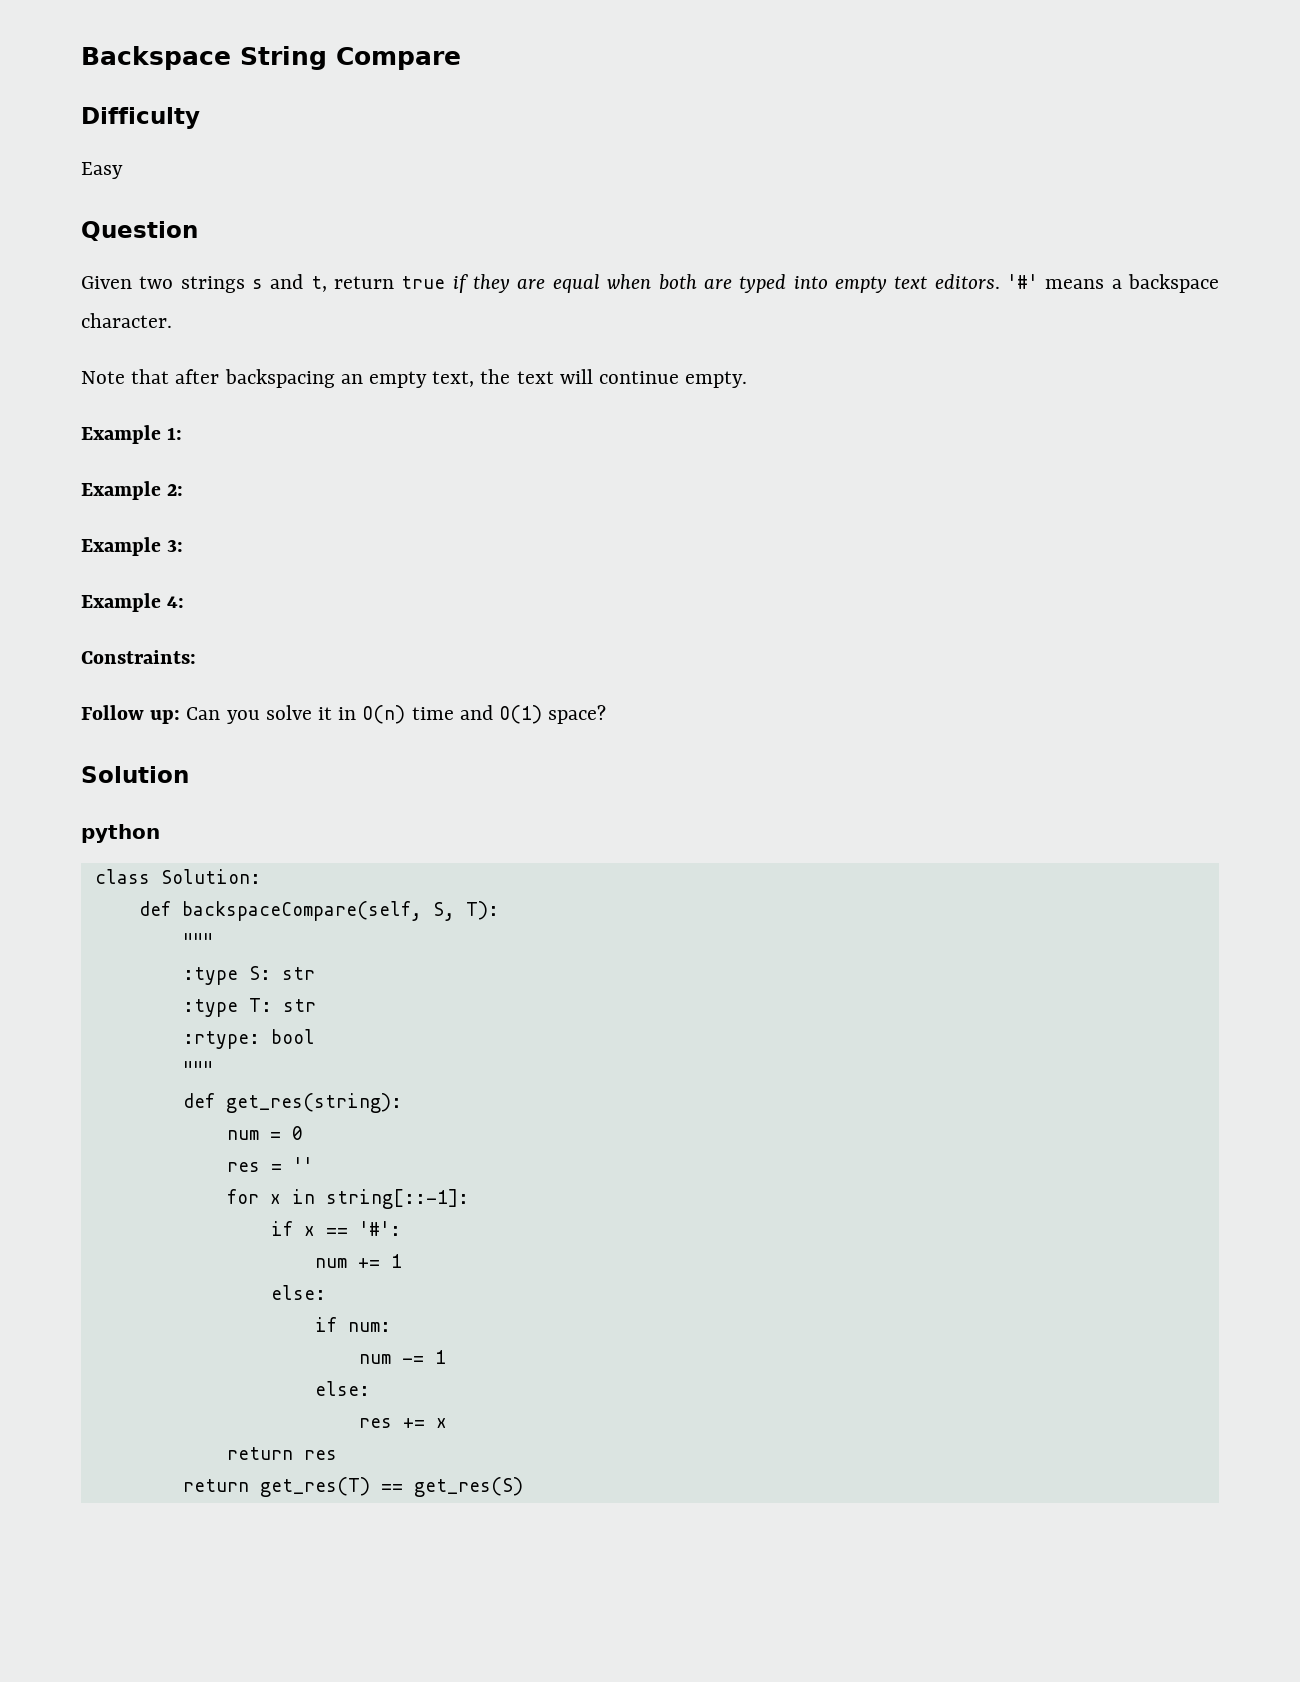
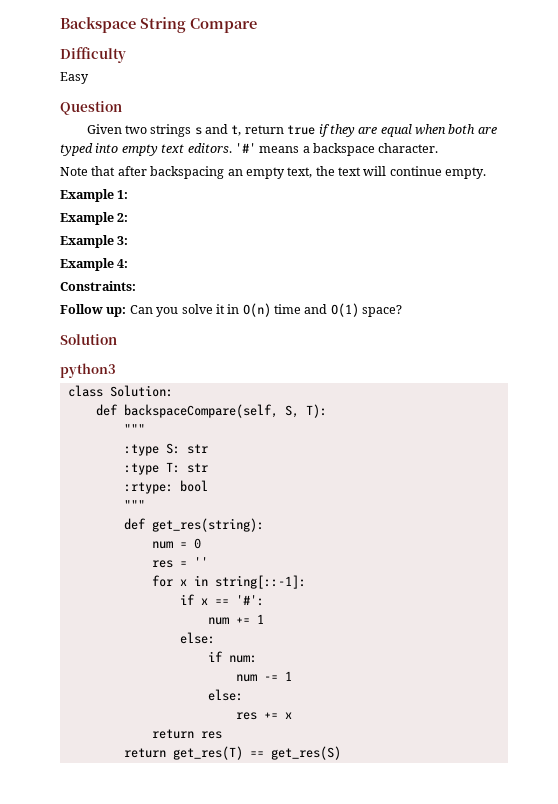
- python
+ python3

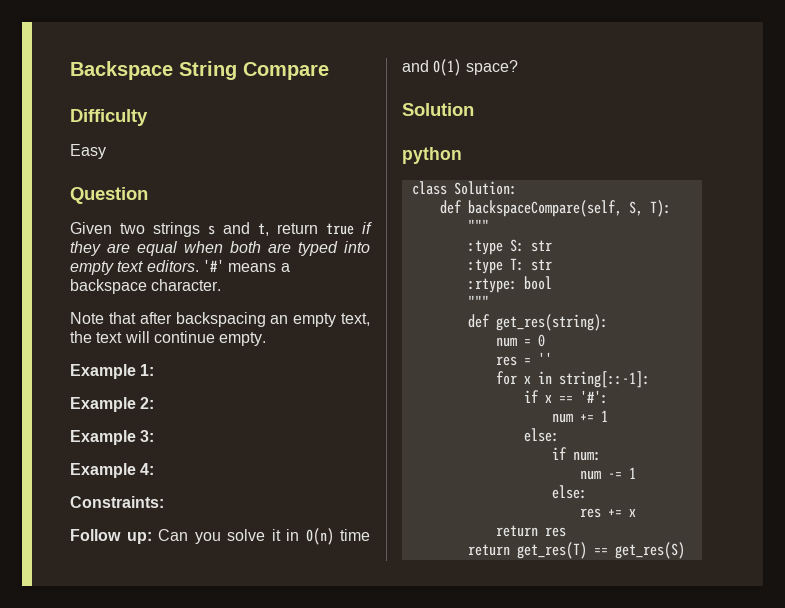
- python3
+ python

